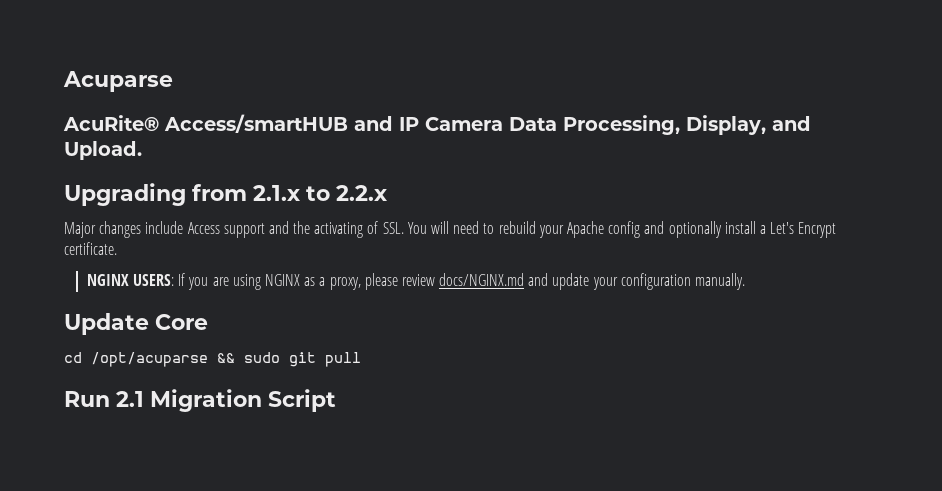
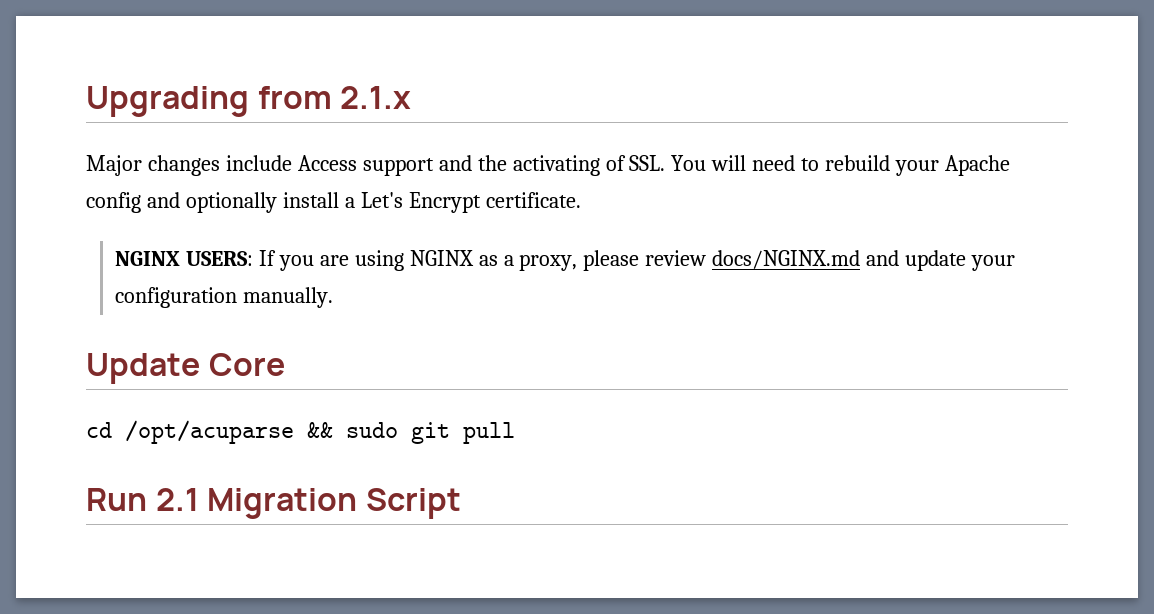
- Acuparse
- AcuRite® Access/smartHUB and IP Camera Data Processing, Display, and Upload.
- Upgrading from 2.1.x to 2.2.x
+ Upgrading from 2.1.x

